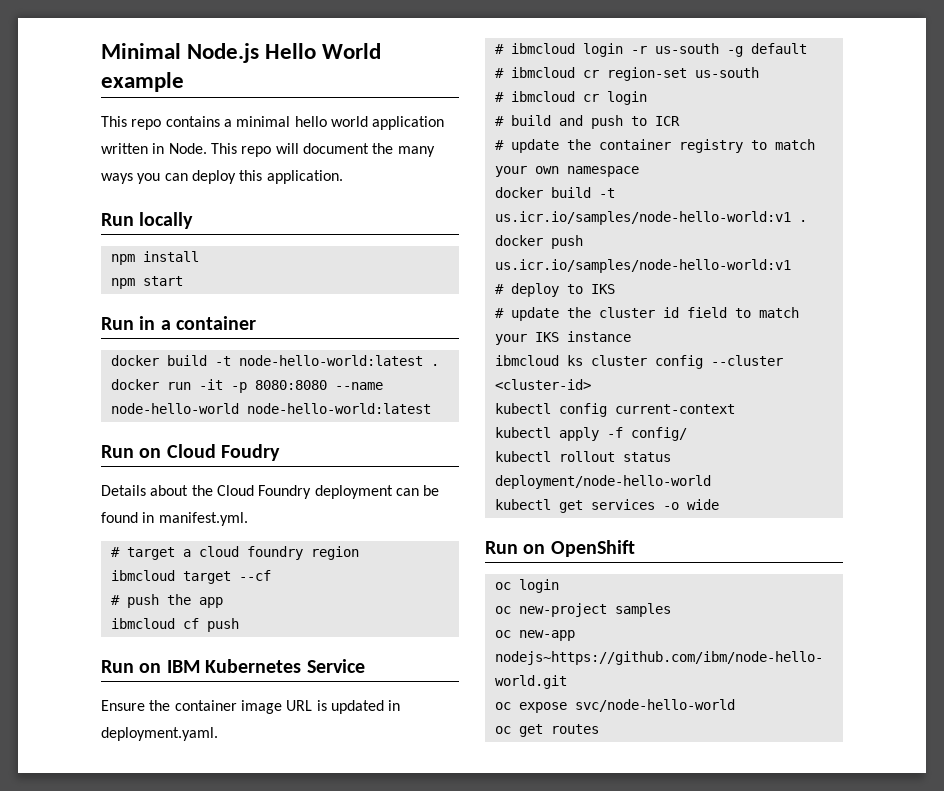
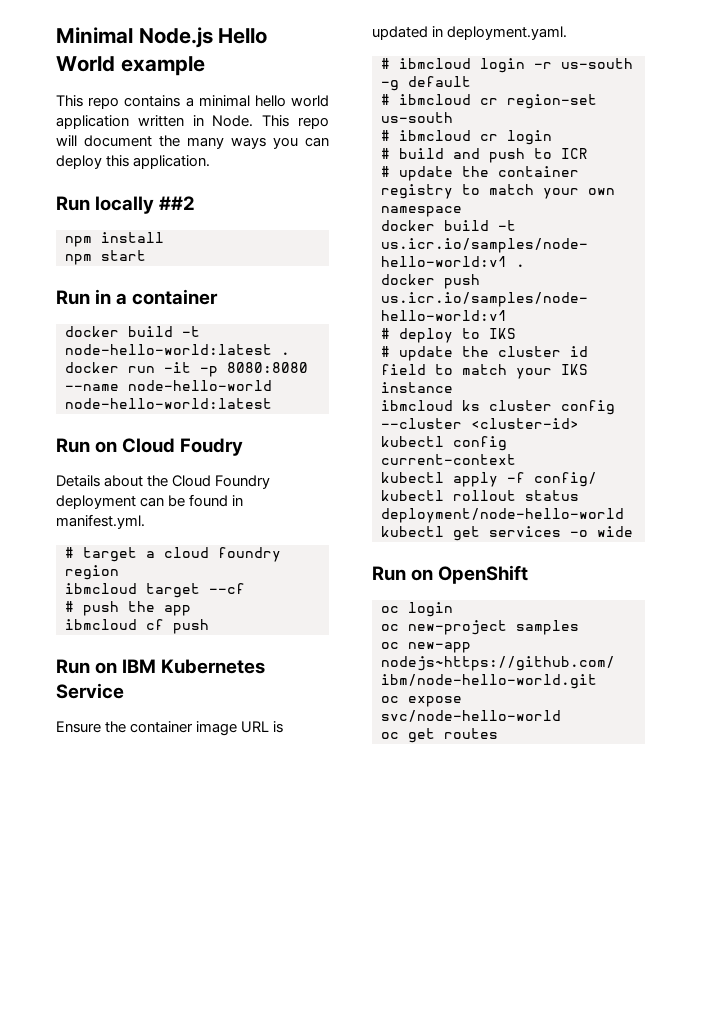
- Run locally
+ Run locally ##2

